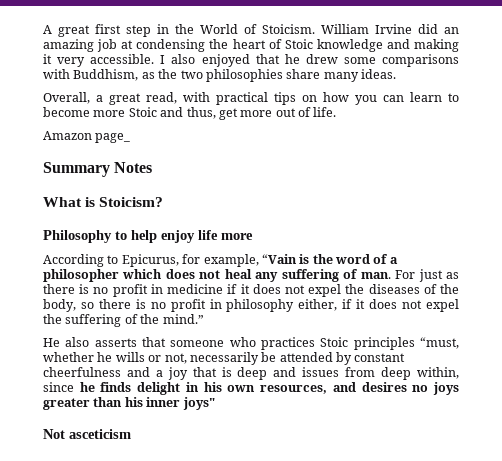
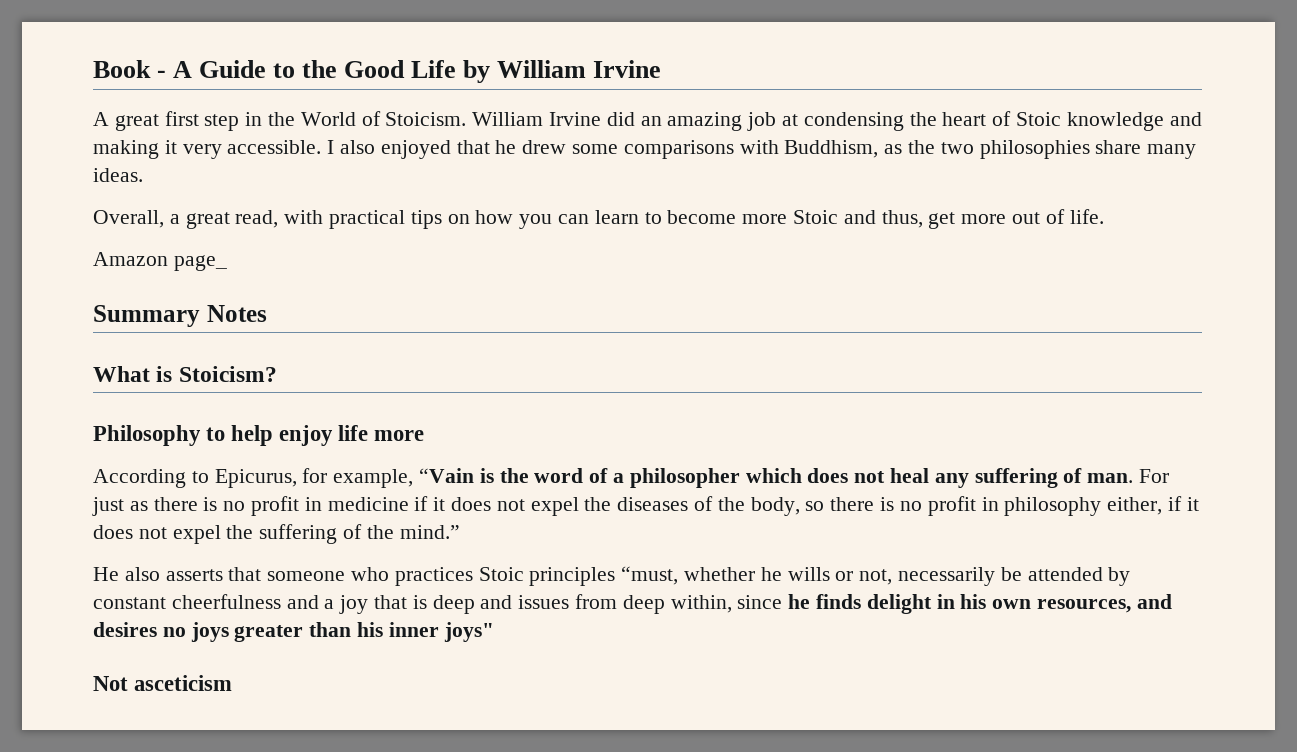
+ Book - A Guide to the Good Life by William Irvine

